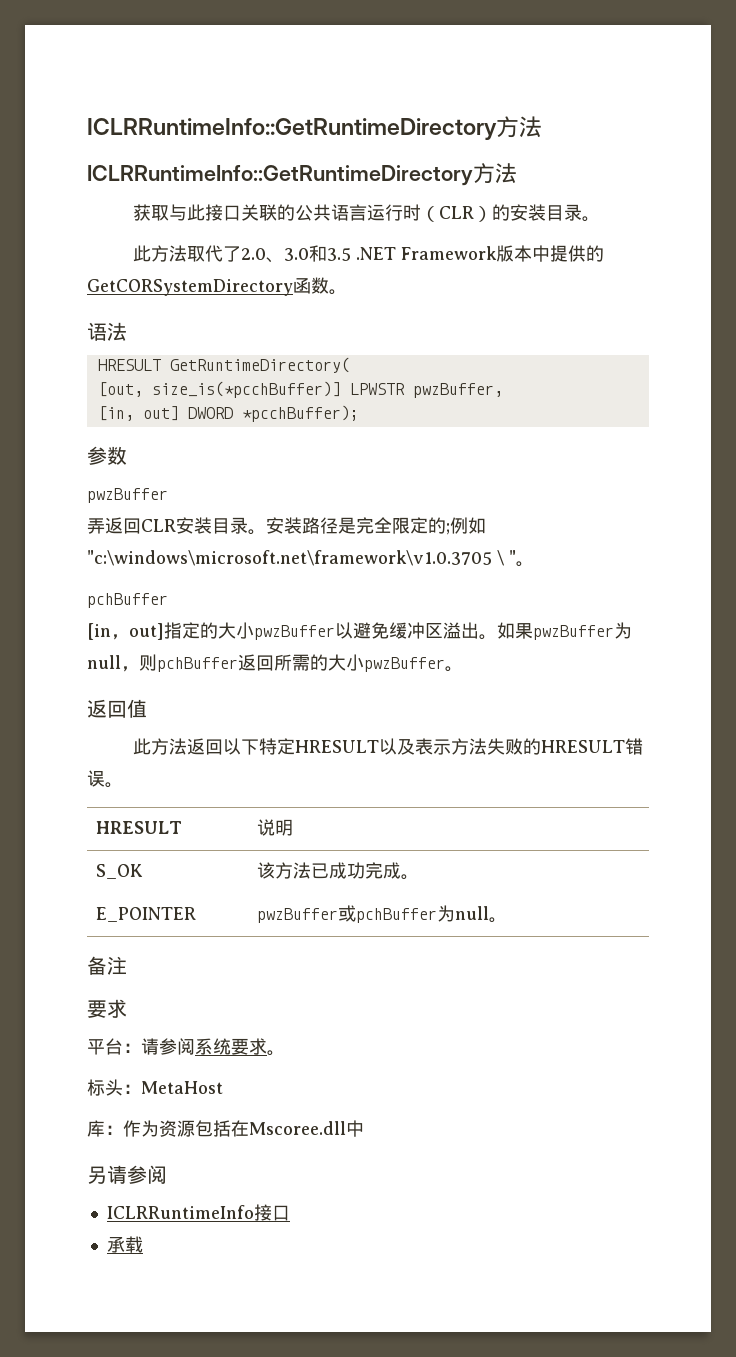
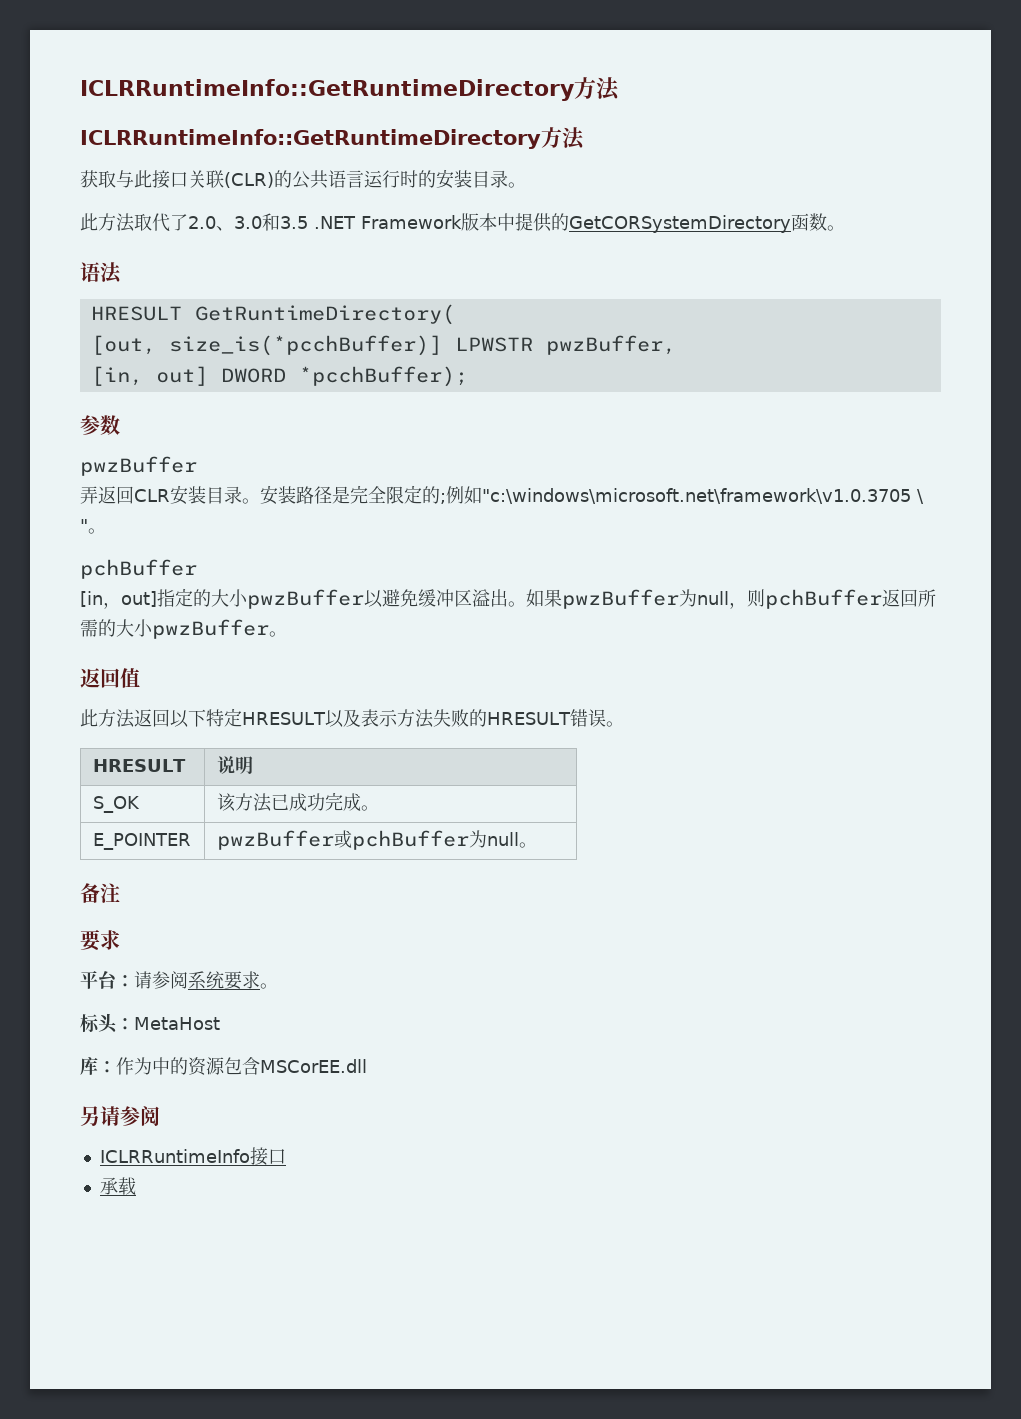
- 获取与此接口关联的公共语言运行时（CLR）的安装目录。
+ 获取与此接口关联(CLR)的公共语言运行时的安装目录。
- 库：作为资源包括在Mscoree.dll中
+ 库：作为中的资源包含MSCorEE.dll

